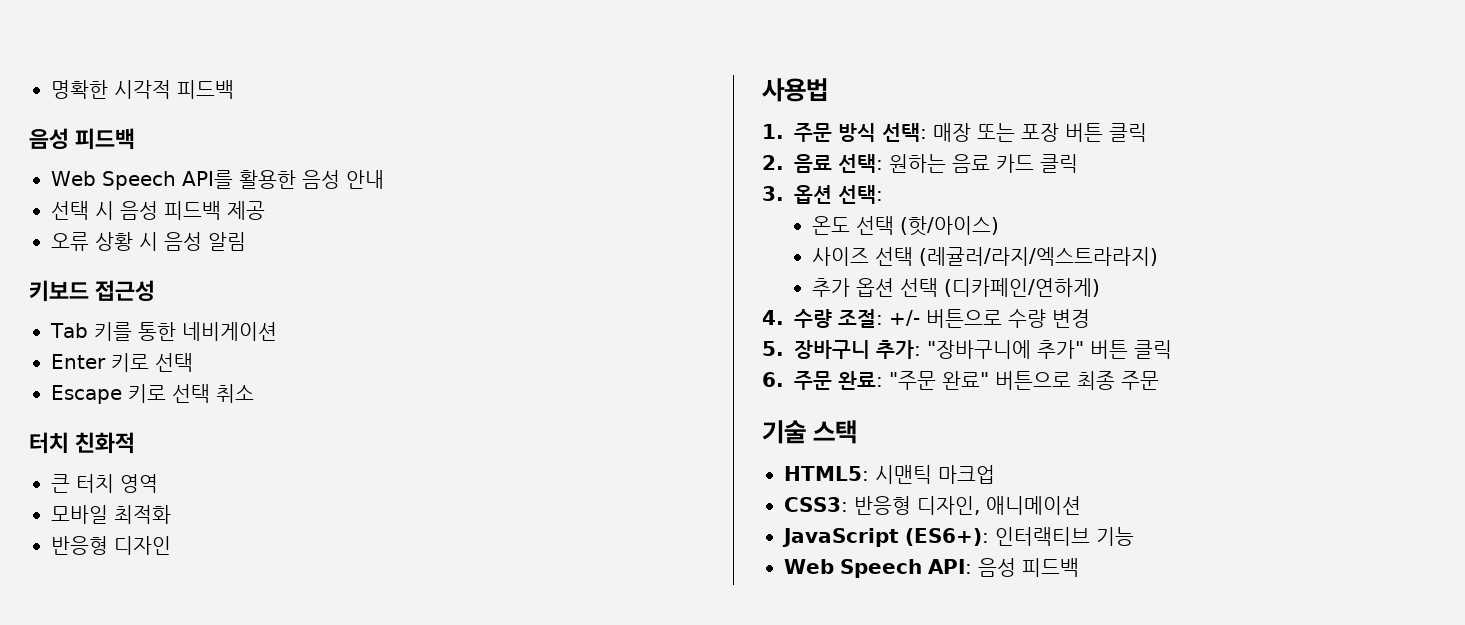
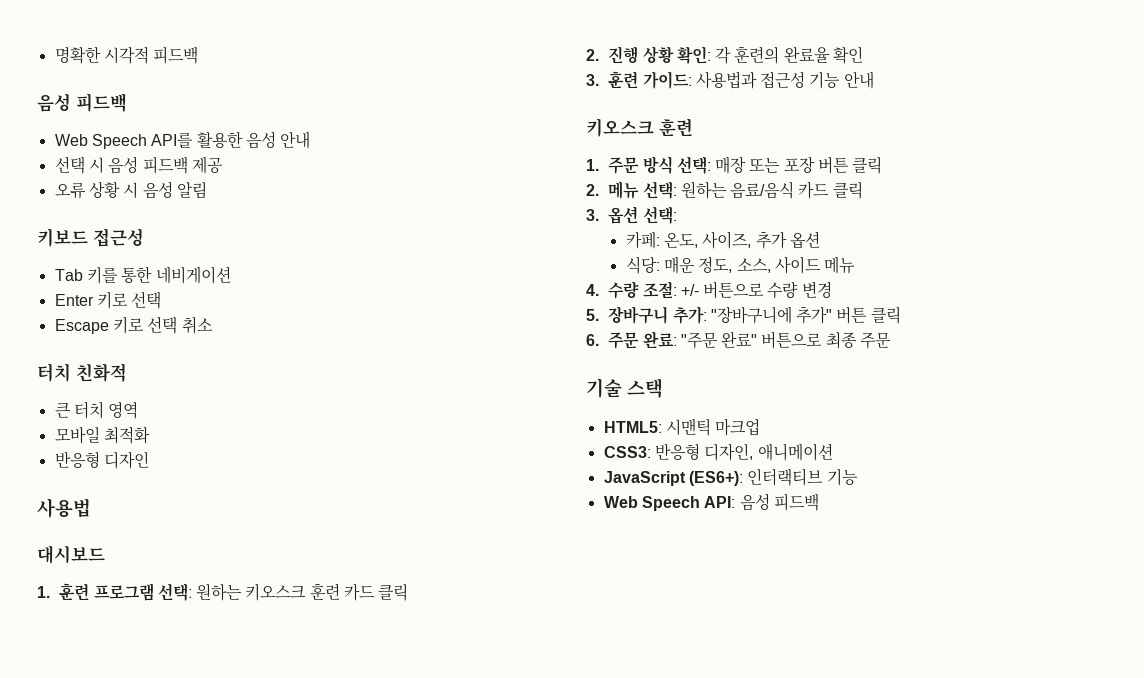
+ 대시보드
+ 1. 훈련 프로그램 선택: 원하는 키오스크 훈련 카드 클릭
+ 2. 진행 상황 확인: 각 훈련의 완료율 확인
+ 3. 훈련 가이드: 사용법과 접근성 기능 안내
+ 키오스크 훈련
- 2. 음료 선택: 원하는 음료 카드 클릭
+ 2. 메뉴 선택: 원하는 음료/음식 카드 클릭
- 온도 선택 (핫/아이스)
- 사이즈 선택 (레귤러/라지/엑스트라라지)
- 추가 옵션 선택 (디카페인/연하게)
+ 카페: 온도, 사이즈, 추가 옵션
+ 식당: 매운 정도, 소스, 사이드 메뉴

